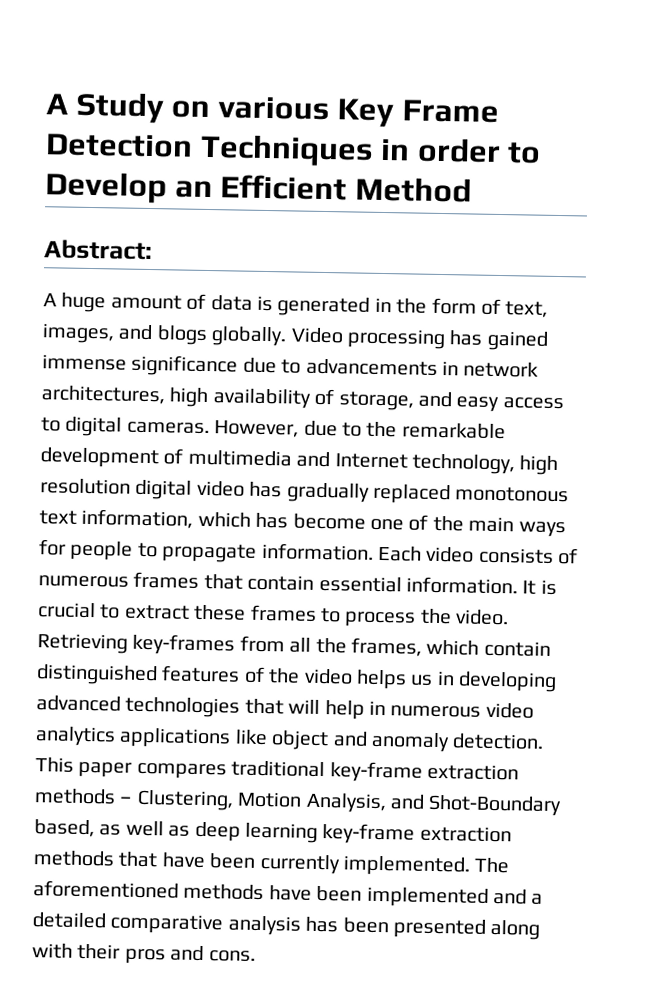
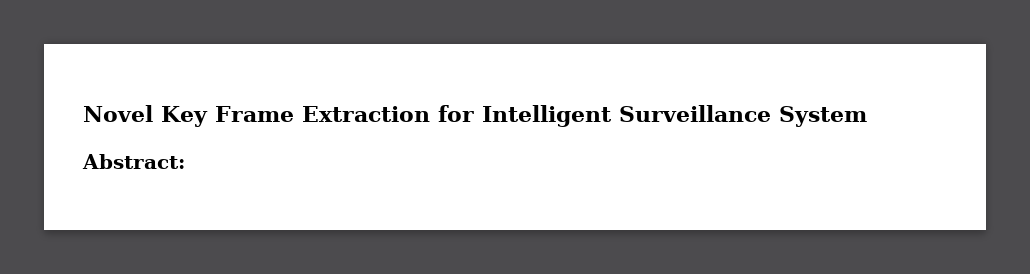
- A Study on various Key Frame Detection Techniques in order to Develop an Efficient Method
+ Novel Key Frame Extraction for Intelligent Surveillance System
  Abstract:
- A huge amount of data is generated in the form of text, images, and blogs globally. Video processing has gained immense significance due to advancements in network architectures, high availability of storage, and easy access to digital cameras. However, due to the remarkable development of multimedia and Internet technology, high resolution digital video has gradually replaced monotonous text information, which has become one of the main ways for people to propagate information. Each video consists of numerous frames that contain essential information. It is crucial to extract these frames to process the video. Retrieving key-frames from all the frames, which contain distinguished features of the video helps us in developing advanced technologies that will help in numerous video analytics applications like object and anomaly detection. This paper compares traditional key-frame extraction methods – Clustering, Motion Analysis, and Shot-Boundary based, as well as deep learning key-frame extraction methods that have been currently implemented. The aforementioned methods have been implemented and a detailed comparative analysis has been presented along with their pros and cons.

